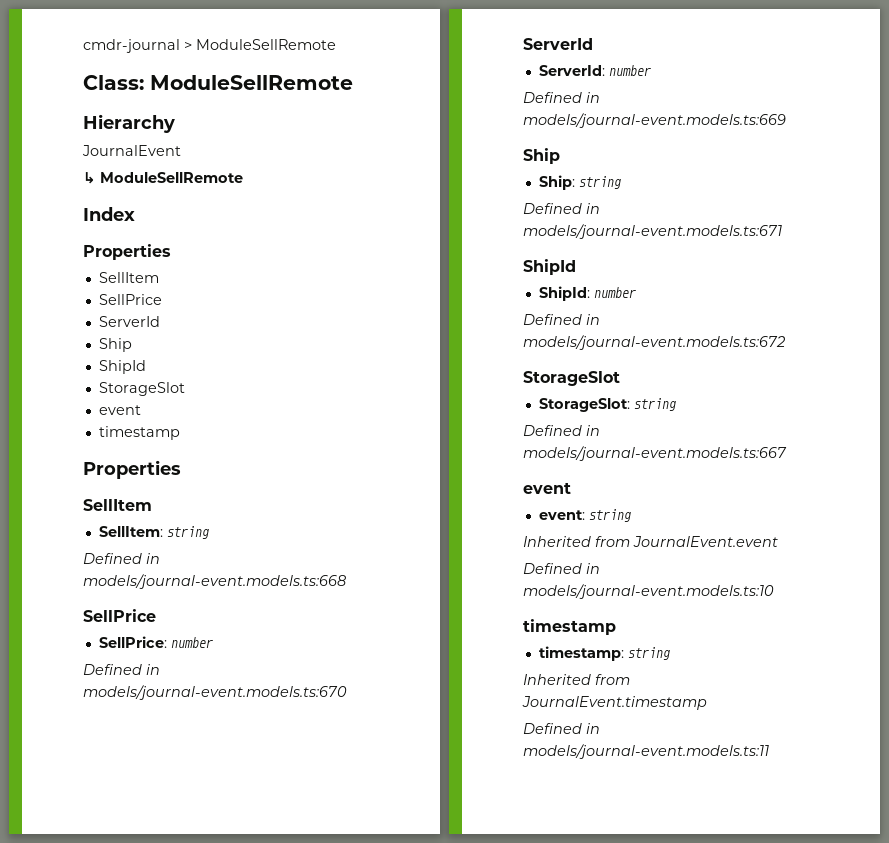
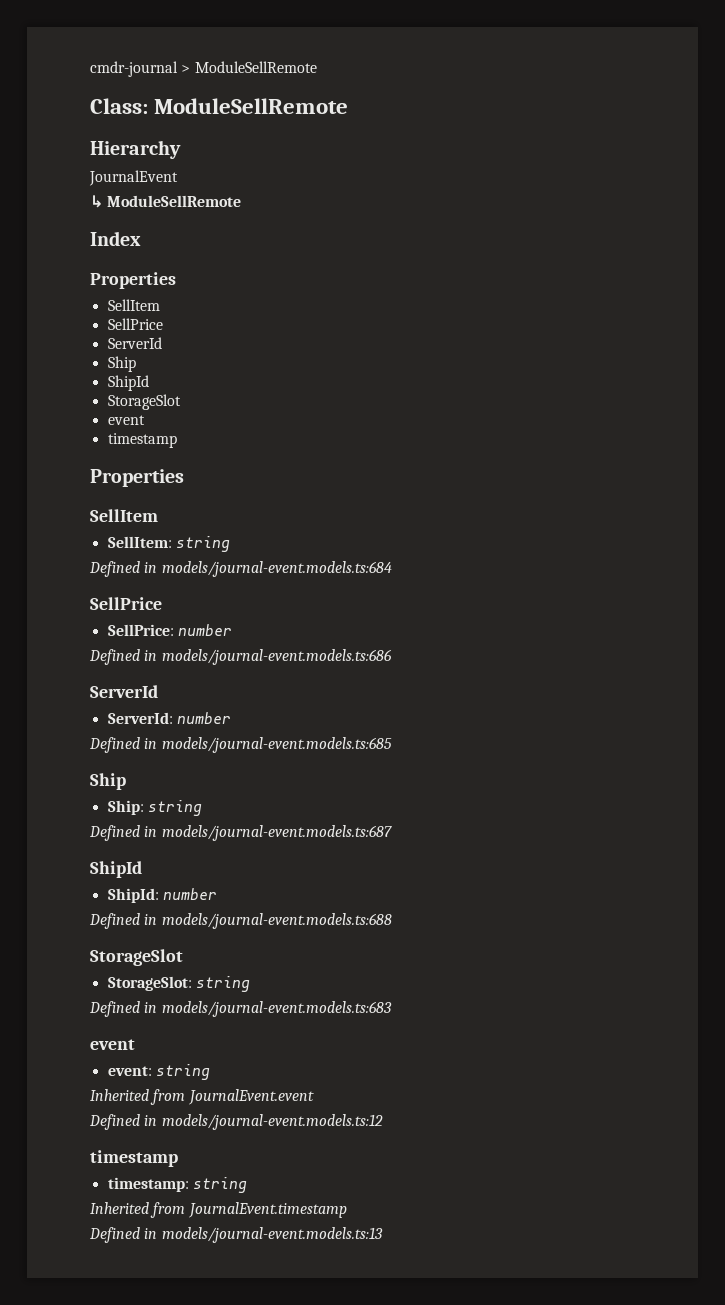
- Defined in models/journal-event.models.ts:668
+ Defined in models/journal-event.models.ts:684
- Defined in models/journal-event.models.ts:670
+ Defined in models/journal-event.models.ts:686
- Defined in models/journal-event.models.ts:669
+ Defined in models/journal-event.models.ts:685
- Defined in models/journal-event.models.ts:671
+ Defined in models/journal-event.models.ts:687
- Defined in models/journal-event.models.ts:672
+ Defined in models/journal-event.models.ts:688
- Defined in models/journal-event.models.ts:667
+ Defined in models/journal-event.models.ts:683
- Defined in models/journal-event.models.ts:10
+ Defined in models/journal-event.models.ts:12
- Defined in models/journal-event.models.ts:11
+ Defined in models/journal-event.models.ts:13

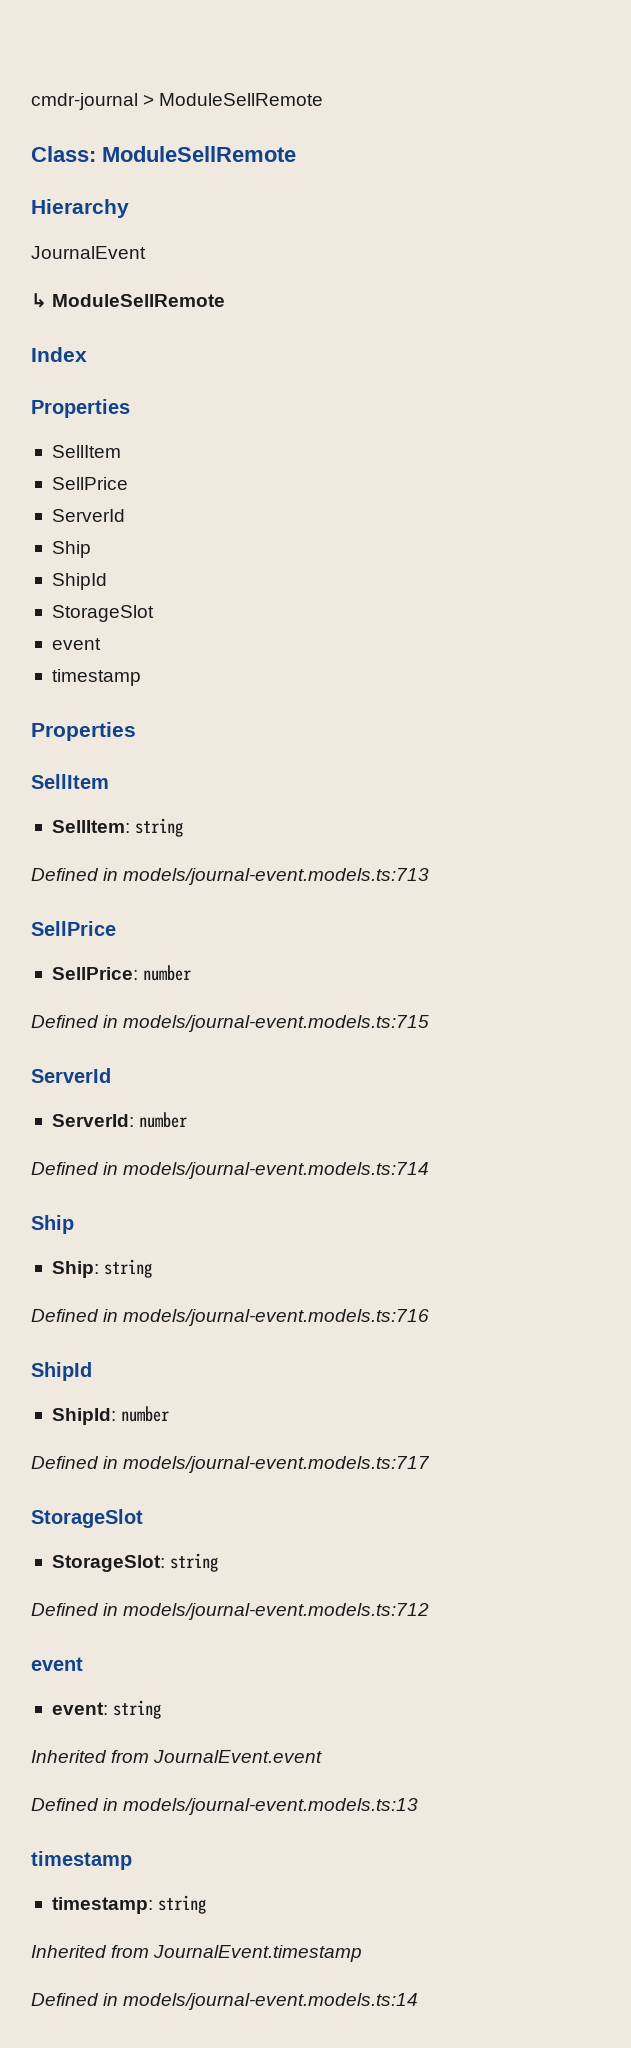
- Defined in models/journal-event.models.ts:684
+ Defined in models/journal-event.models.ts:713
- Defined in models/journal-event.models.ts:686
+ Defined in models/journal-event.models.ts:715
- Defined in models/journal-event.models.ts:685
+ Defined in models/journal-event.models.ts:714
- Defined in models/journal-event.models.ts:687
+ Defined in models/journal-event.models.ts:716
- Defined in models/journal-event.models.ts:688
+ Defined in models/journal-event.models.ts:717
- Defined in models/journal-event.models.ts:683
+ Defined in models/journal-event.models.ts:712
- Defined in models/journal-event.models.ts:12
+ Defined in models/journal-event.models.ts:13
- Defined in models/journal-event.models.ts:13
+ Defined in models/journal-event.models.ts:14

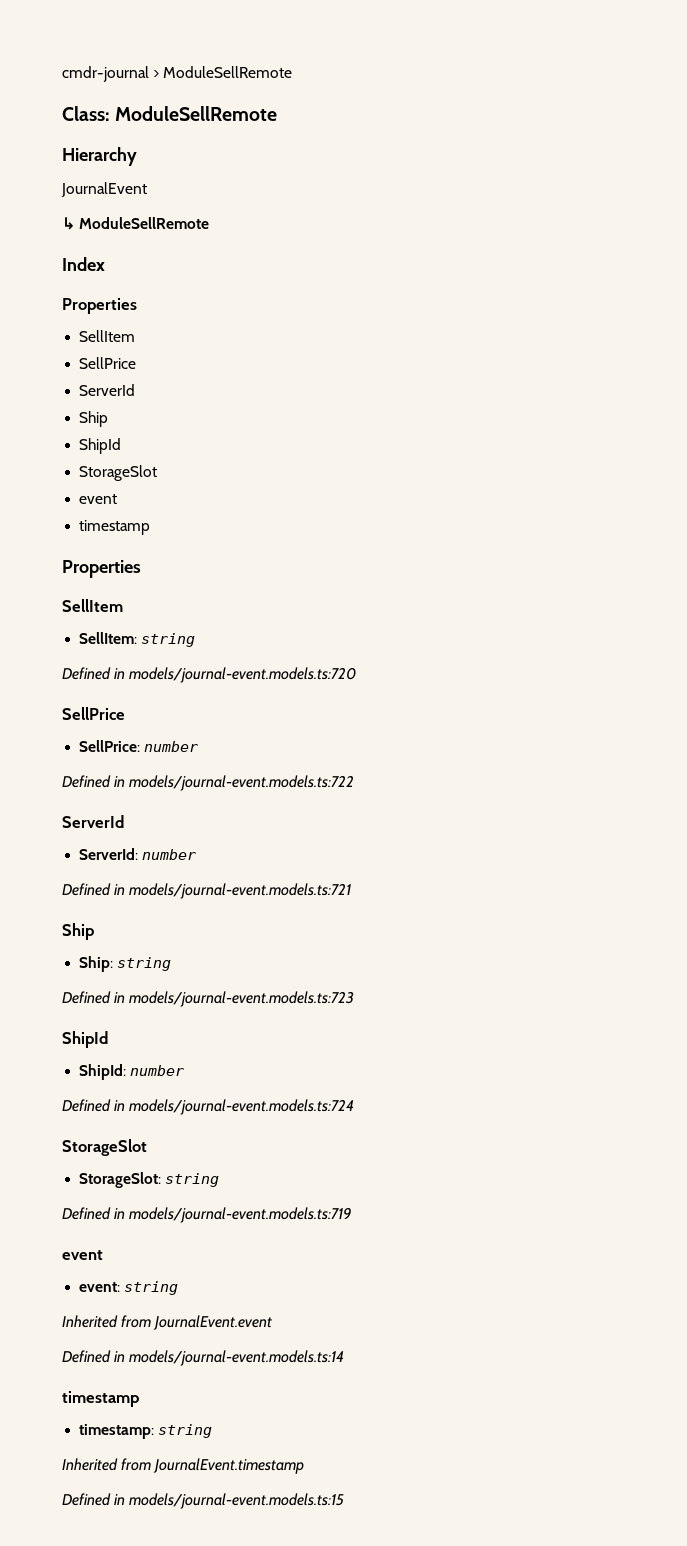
- Defined in models/journal-event.models.ts:713
+ Defined in models/journal-event.models.ts:720
- Defined in models/journal-event.models.ts:715
+ Defined in models/journal-event.models.ts:722
- Defined in models/journal-event.models.ts:714
+ Defined in models/journal-event.models.ts:721
- Defined in models/journal-event.models.ts:716
+ Defined in models/journal-event.models.ts:723
- Defined in models/journal-event.models.ts:717
+ Defined in models/journal-event.models.ts:724
- Defined in models/journal-event.models.ts:712
+ Defined in models/journal-event.models.ts:719
- Defined in models/journal-event.models.ts:13
+ Defined in models/journal-event.models.ts:14
- Defined in models/journal-event.models.ts:14
+ Defined in models/journal-event.models.ts:15

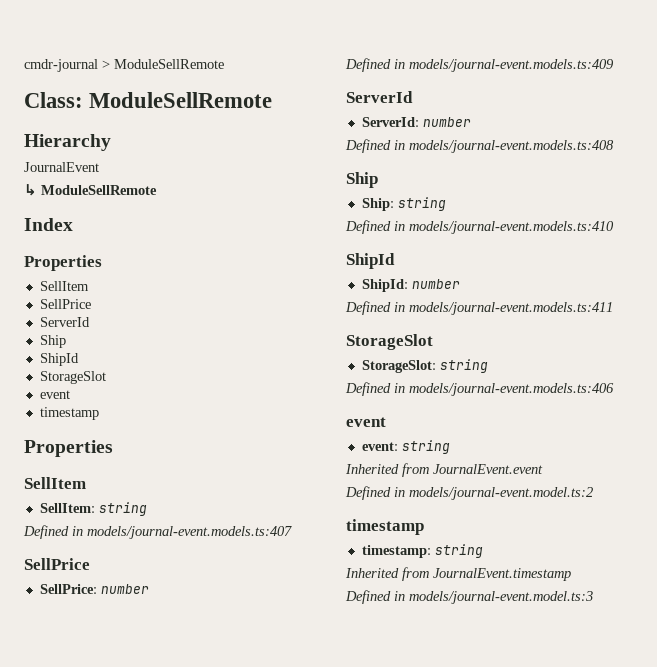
- Defined in models/journal-event.models.ts:720
+ Defined in models/journal-event.models.ts:407
- Defined in models/journal-event.models.ts:722
+ Defined in models/journal-event.models.ts:409
- Defined in models/journal-event.models.ts:721
+ Defined in models/journal-event.models.ts:408
- Defined in models/journal-event.models.ts:723
+ Defined in models/journal-event.models.ts:410
- Defined in models/journal-event.models.ts:724
+ Defined in models/journal-event.models.ts:411
- Defined in models/journal-event.models.ts:719
+ Defined in models/journal-event.models.ts:406
- Defined in models/journal-event.models.ts:14
+ Defined in models/journal-event.model.ts:2
- Defined in models/journal-event.models.ts:15
+ Defined in models/journal-event.model.ts:3

